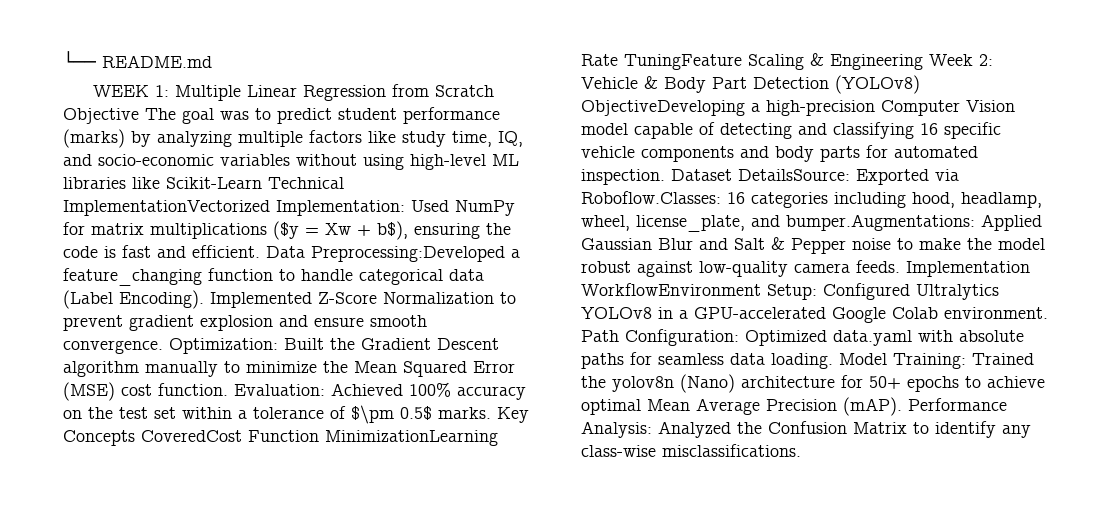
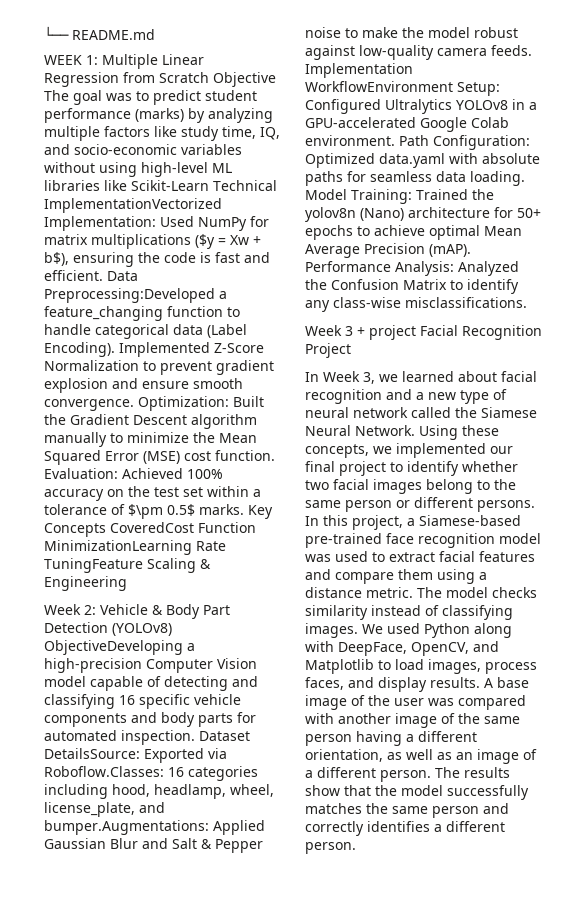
- Key Concepts CoveredCost Function MinimizationLearning Rate TuningFeature Scaling & Engineering Week 2: Vehicle & Body Part Detection (YOLOv8) ObjectiveDeveloping a high-precision Computer Vision model capable of detecting and classifying 16 specific vehicle components and body parts for automated inspection.
+ Key Concepts CoveredCost Function MinimizationLearning Rate TuningFeature Scaling & Engineering
+ Week 2: Vehicle & Body Part Detection (YOLOv8) ObjectiveDeveloping a high-precision Computer Vision model capable of detecting and classifying 16 specific vehicle components and body parts for automated inspection.
+ Week 3 + project Facial Recognition Project
+ In Week 3, we learned about facial recognition and a new type of neural network called the Siamese Neural Network. Using these concepts, we implemented our final project to identify whether two facial images belong to the same person or different persons. In this project, a Siamese-based pre-trained face recognition model was used to extract facial features and compare them using a distance metric. The model checks similarity instead of classifying images. We used Python along with DeepFace, OpenCV, and Matplotlib to load images, process faces, and display results. A base image of the user was compared with another image of the same person having a different orientation, as well as an image of a different person. The results show that the model successfully matches the same person and correctly identifies a different person.

